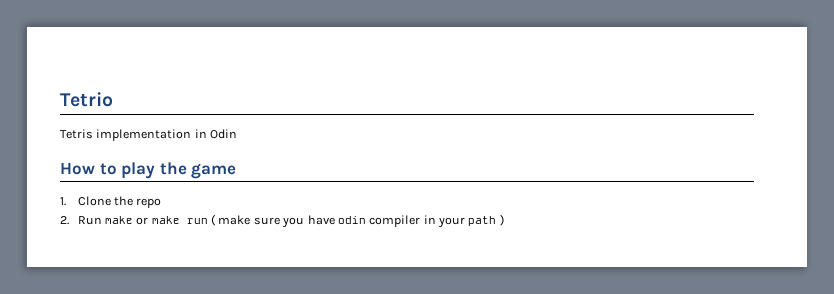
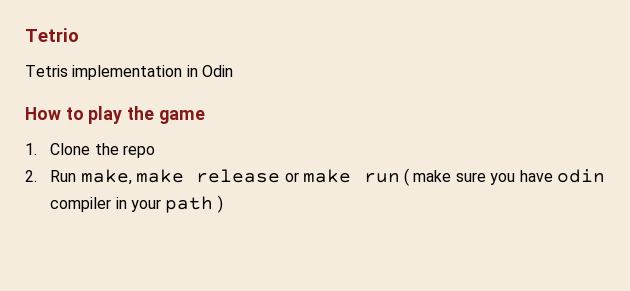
- 2. Run make or make run ( make sure you have odin compiler in your path )
+ 2. Run make, make release or make run ( make sure you have odin compiler in your path )

